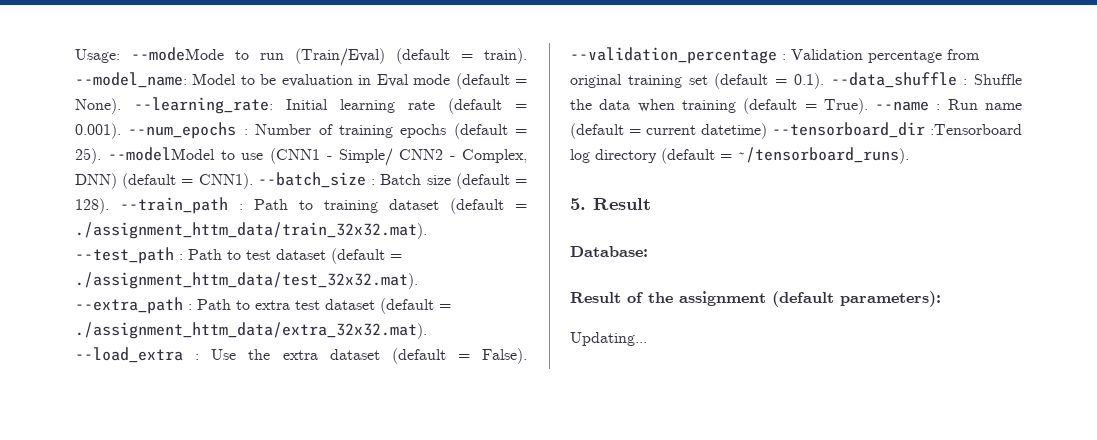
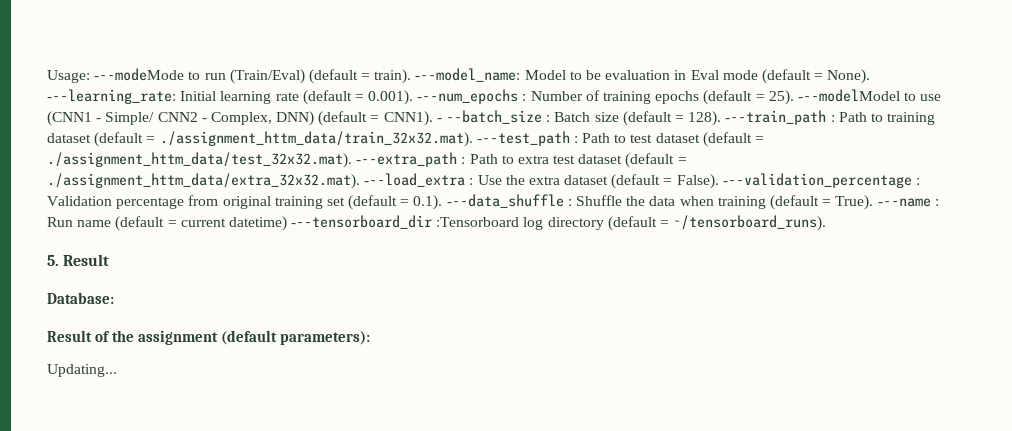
- Usage: --modeMode to run (Train/Eval) (default = train).
+ Usage: ---modeMode to run (Train/Eval) (default = train).
- --model_name: Model to be evaluation in Eval mode (default = None).
+ ---model_name: Model to be evaluation in Eval mode (default = None).
- --learning_rate: Initial learning rate (default = 0.001). --num_epochs : Number of training epochs (default = 25).
+ ---learning_rate: Initial learning rate (default = 0.001). ---num_epochs : Number of training epochs (default = 25).
- --modelModel to use (CNN1 - Simple/ CNN2 - Complex, DNN) (default = CNN1).
+ ---modelModel to use (CNN1 - Simple/ CNN2 - Complex, DNN) (default = CNN1).
- --batch_size : Batch size (default = 128).
+ - --batch_size : Batch size (default = 128).
- --train_path : Path to training dataset (default = ./assignment_httm_data/train_32x32.mat). --test_path : Path to test dataset (default = ./assignment_httm_data/test_32x32.mat). --extra_path : Path to extra test dataset (default = ./assignment_httm_data/extra_32x32.mat). --load_extra : Use the extra dataset (default = False).
+ ---train_path : Path to training dataset (default = ./assignment_httm_data/train_32x32.mat). ---test_path : Path to test dataset (default = ./assignment_httm_data/test_32x32.mat). ---extra_path : Path to extra test dataset (default = ./assignment_httm_data/extra_32x32.mat). ---load_extra : Use the extra dataset (default = False).
- --validation_percentage : Validation percentage from original training set (default = 0.1). --data_shuffle : Shuffle the data when training (default = True).
+ ---validation_percentage : Validation percentage from original training set (default = 0.1). ---data_shuffle : Shuffle the data when training (default = True).
- --name : Run name (default = current datetime) --tensorboard_dir :Tensorboard log directory (default = ~/tensorboard_runs).
+ ---name : Run name (default = current datetime) ---tensorboard_dir :Tensorboard log directory (default = ~/tensorboard_runs).

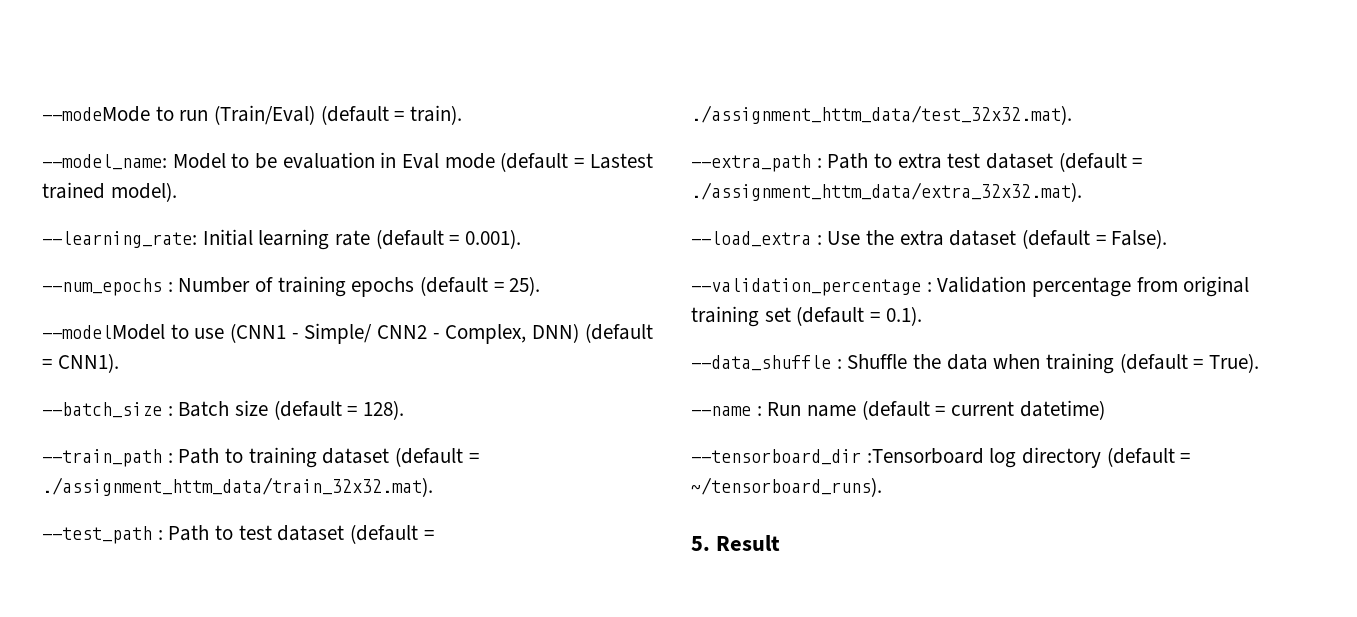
- Usage: ---modeMode to run (Train/Eval) (default = train). ---model_name:
+ --modeMode to run (Train/Eval) (default = train).
+ --model_name:
- Model to be evaluation in Eval mode (default = None). ---learning_rate:
+ Model to be evaluation in Eval mode (default = Lastest trained model).
+ --learning_rate:
- Initial learning rate (default = 0.001). ---num_epochs :
+ Initial learning rate (default = 0.001).
+ --num_epochs :
- Number of training epochs (default = 25). ---modelModel to use (CNN1 - Simple/ CNN2 - Complex, DNN) (default = CNN1). - --batch_size :
+ Number of training epochs (default = 25).
+ --modelModel to use (CNN1 - Simple/ CNN2 - Complex, DNN) (default = CNN1).
+ --batch_size :
- Batch size (default = 128). ---train_path :
+ Batch size (default = 128).
+ --train_path :
- Path to training dataset (default = ./assignment_httm_data/train_32x32.mat). ---test_path :
+ Path to training dataset (default = ./assignment_httm_data/train_32x32.mat).
+ --test_path :
- Path to test dataset (default = ./assignment_httm_data/test_32x32.mat). ---extra_path :
+ Path to test dataset (default = ./assignment_httm_data/test_32x32.mat).
+ --extra_path :
- Path to extra test dataset (default = ./assignment_httm_data/extra_32x32.mat). ---load_extra :
+ Path to extra test dataset (default = ./assignment_httm_data/extra_32x32.mat).
+ --load_extra :
- Use the extra dataset (default = False). ---validation_percentage :
+ Use the extra dataset (default = False).
+ --validation_percentage :
- Validation percentage from original training set (default = 0.1). ---data_shuffle :
+ Validation percentage from original training set (default = 0.1).
+ --data_shuffle :
- Shuffle the data when training (default = True). ---name :
+ Shuffle the data when training (default = True).
+ --name :
- Run name (default = current datetime) ---tensorboard_dir :Tensorboard log directory (default = ~/tensorboard_runs).
+ Run name (default = current datetime)
+ --tensorboard_dir :Tensorboard log directory (default = ~/tensorboard_runs).
- Database:
- Result of the assignment (default parameters):
- Updating...

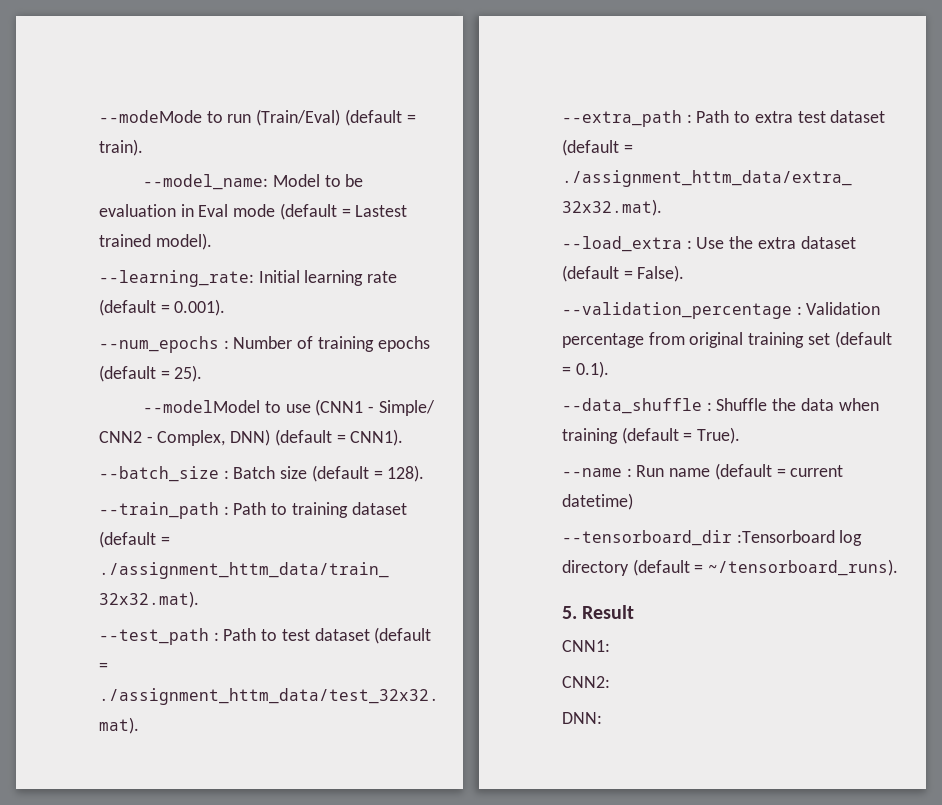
+ CNN1:
+ CNN2:
+ DNN:

